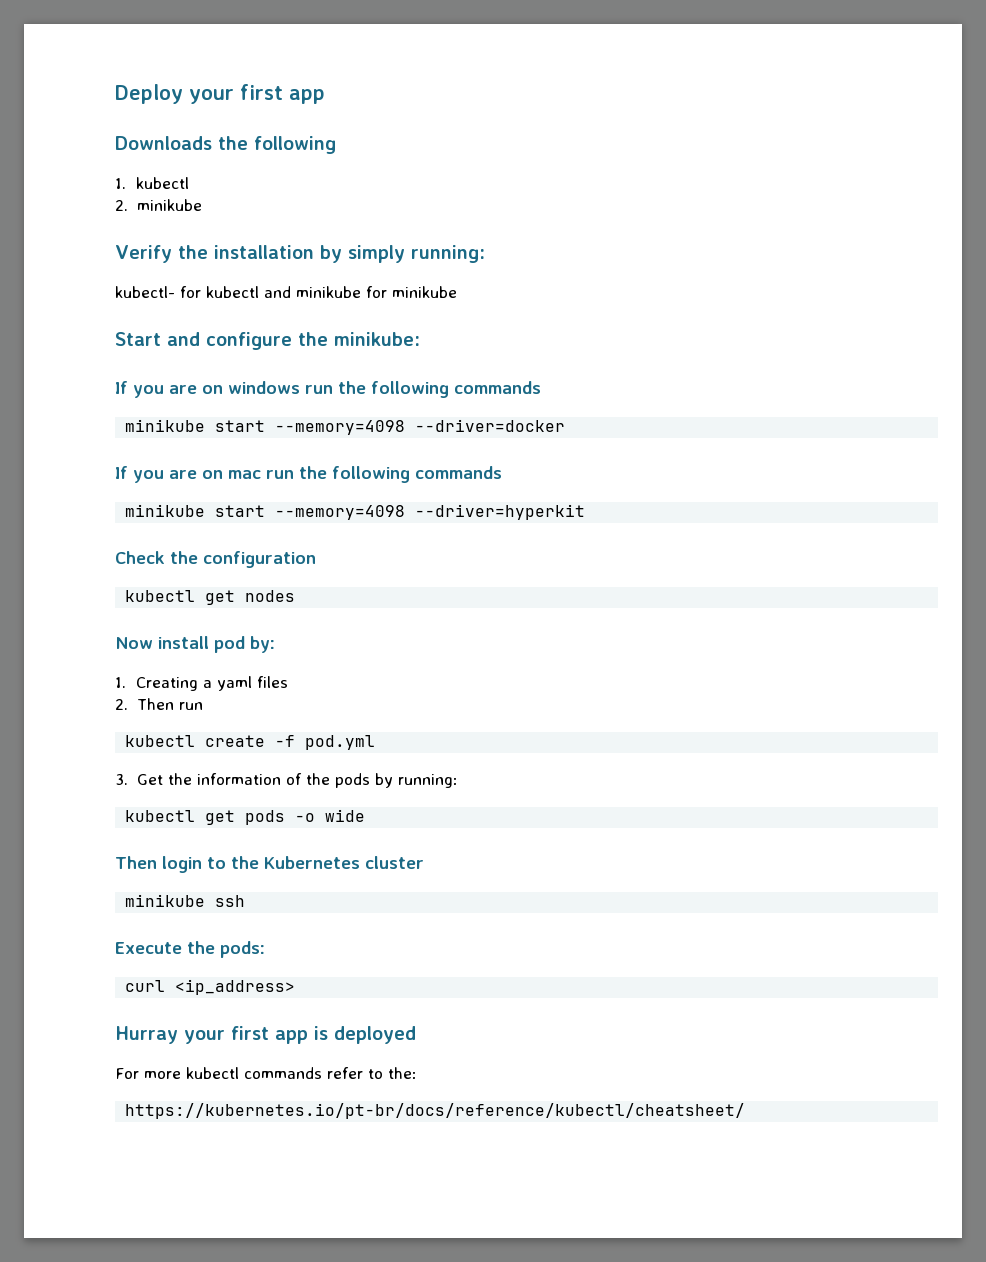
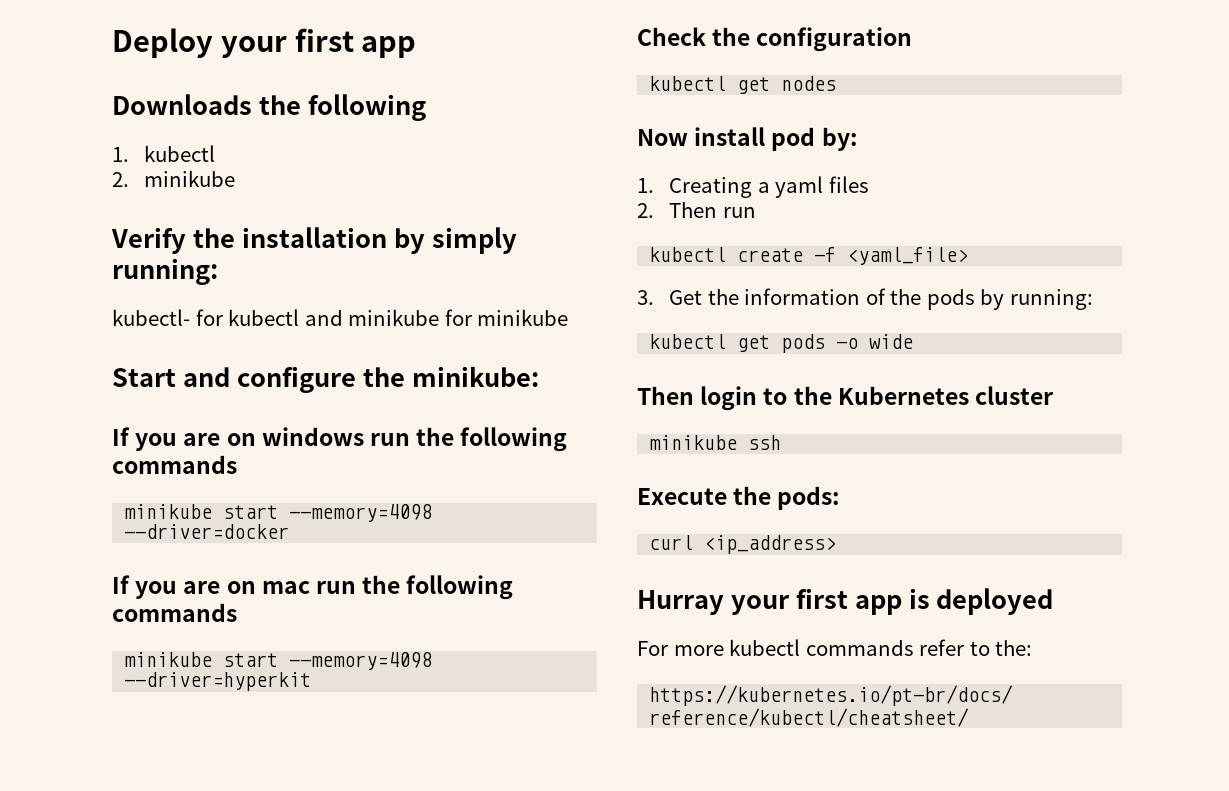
- kubectl create -f pod.yml
+ kubectl create -f <yaml_file>

